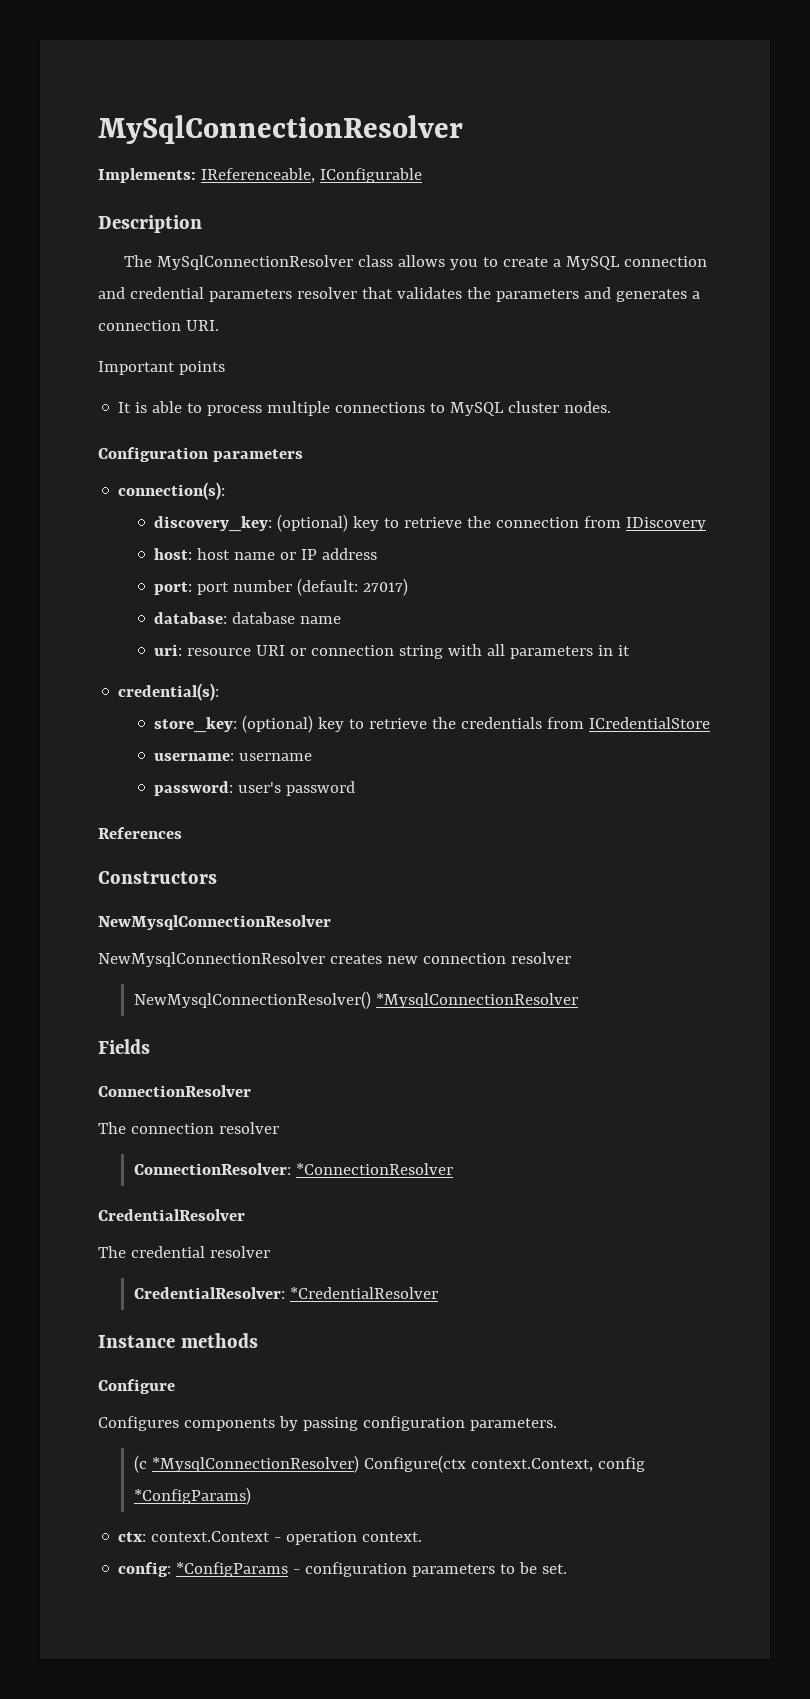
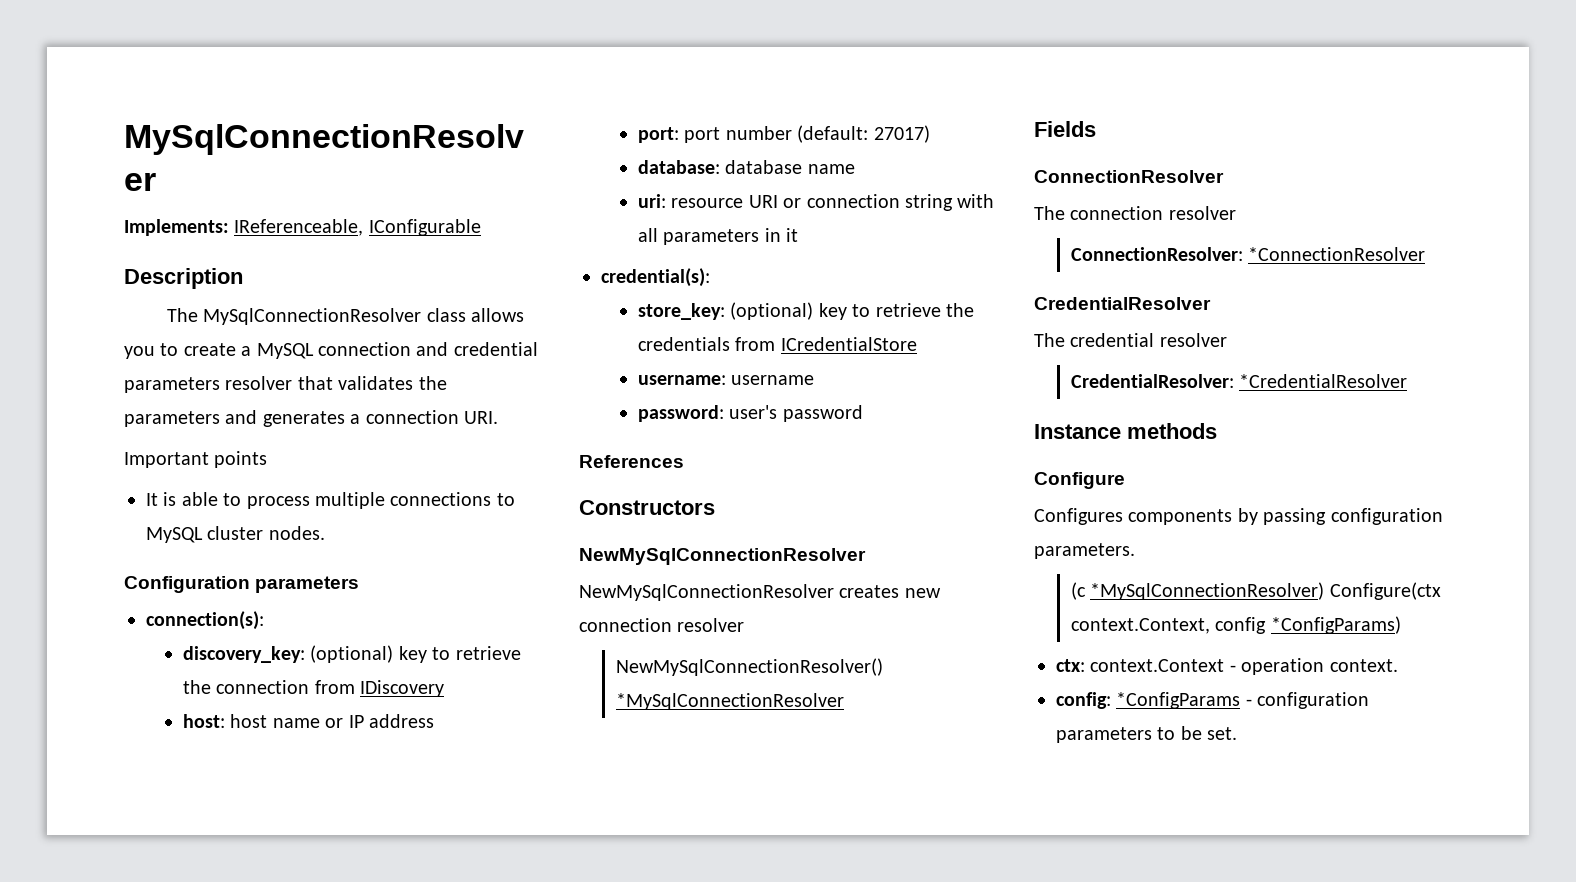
  Constructors
- NewMysqlConnectionResolver
- NewMysqlConnectionResolver creates new connection resolver
+ NewMySqlConnectionResolver
+ NewMySqlConnectionResolver creates new connection resolver
- NewMysqlConnectionResolver() *MysqlConnectionResolver
+ NewMySqlConnectionResolver() *MySqlConnectionResolver
- (c *MysqlConnectionResolver) Configure(ctx context.Context, config *ConfigParams)
+ (c *MySqlConnectionResolver) Configure(ctx context.Context, config *ConfigParams)

